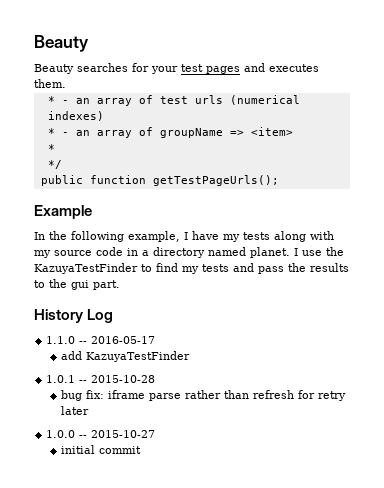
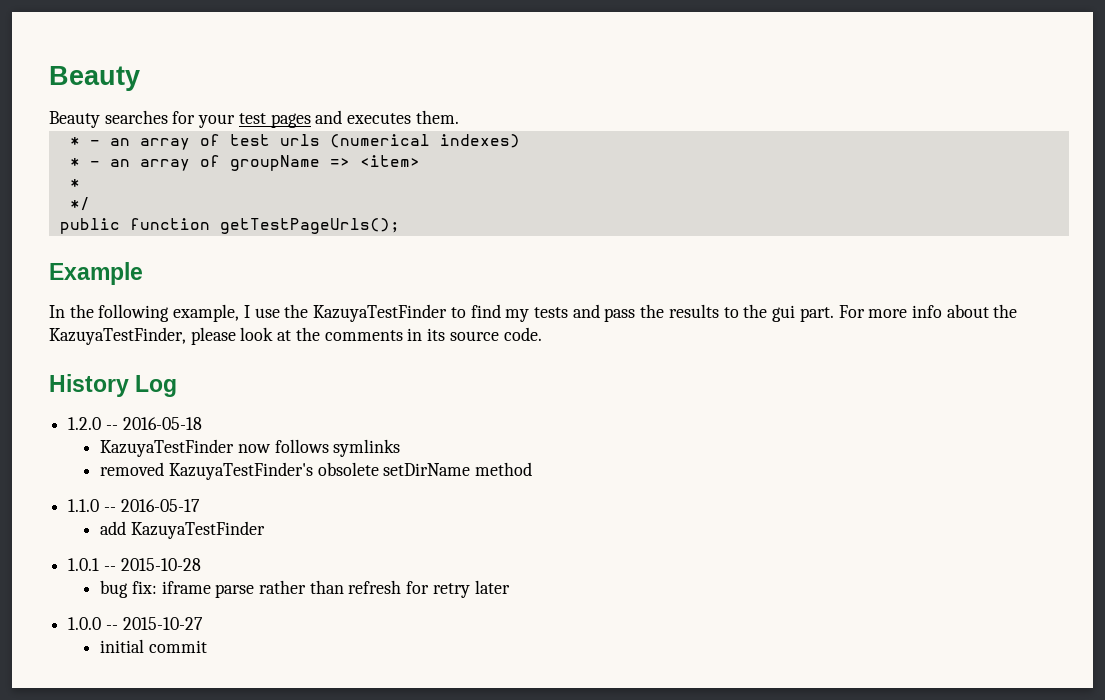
- In the following example, I have my tests along with my source code in a directory named planet. I use the KazuyaTestFinder to find my tests and pass the results to the gui part.
+ In the following example, I use the KazuyaTestFinder to find my tests and pass the results to the gui part. For more info about the KazuyaTestFinder, please look at the comments in its source code.
  History Log
+ 1.2.0 -- 2016-05-18
+ KazuyaTestFinder now follows symlinks
+ removed KazuyaTestFinder's obsolete setDirName method

